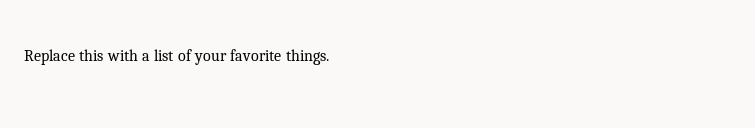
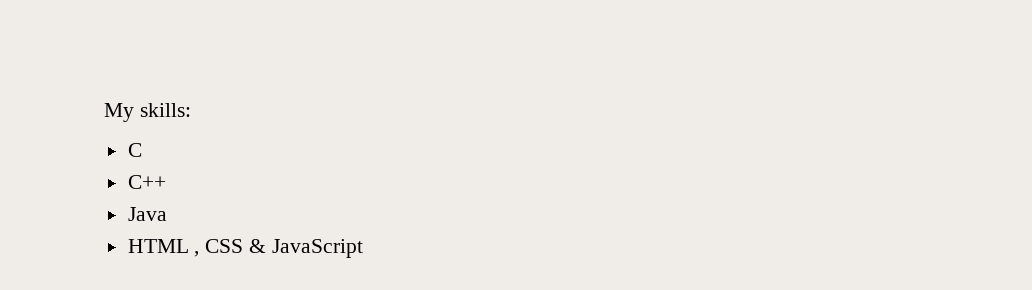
- Replace this with a list of your favorite things.
+ My skills:
+ C
+ C++
+ Java
+ HTML , CSS & JavaScript

